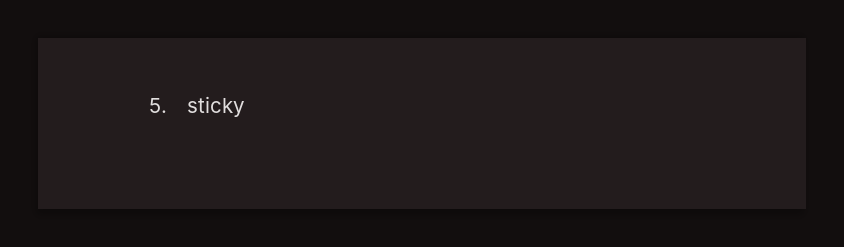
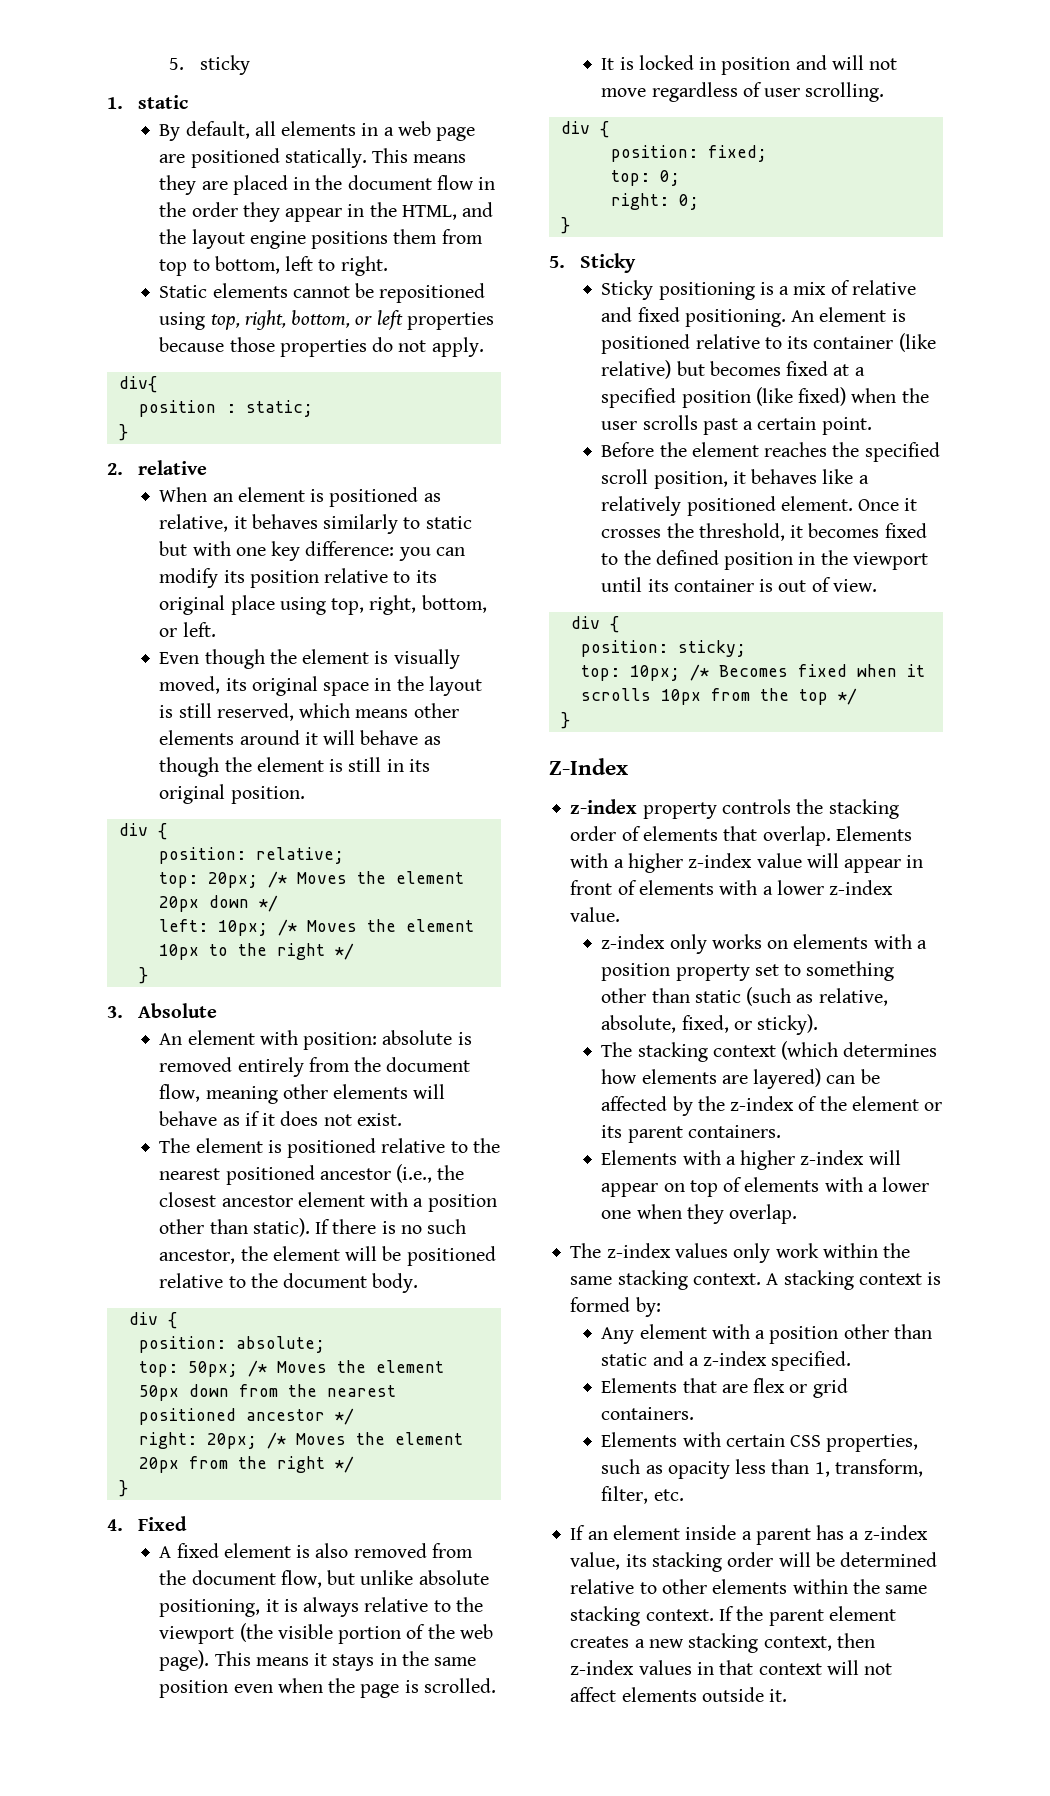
+ 1. static
+ By default, all elements in a web page are positioned statically. This means they are placed in the document flow in the order they appear in the HTML, and the layout engine positions them from top to bottom, left to right.
+ Static elements cannot be repositioned using top, right, bottom, or left properties because those properties do not apply.
+ div{
+ position : static;
+ }
+ 2. relative
+ When an element is positioned as relative, it behaves similarly to static but with one key difference: you can modify its position relative to its original place using top, right, bottom, or left.
+ Even though the element is visually moved, its original space in the layout is still reserved, which means other elements around it will behave as though the element is still in its original position.
+ div {
+ position: relative;
+ top: 20px; /* Moves the element 20px down */
+ left: 10px; /* Moves the element 10px to the right */
+ }
+ 3. Absolute
+ An element with position: absolute is removed entirely from the document flow, meaning other elements will behave as if it does not exist.
+ The element is positioned relative to the nearest positioned ancestor (i.e., the closest ancestor element with a position other than static). If there is no such ancestor, the element will be positioned relative to the document body.
+ div {
+ position: absolute;
+ top: 50px; /* Moves the element 50px down from the nearest positioned ancestor */
+ right: 20px; /* Moves the element 20px from the right */
+ }
+ 4. Fixed
+ A fixed element is also removed from the document flow, but unlike absolute positioning, it is always relative to the viewport (the visible portion of the web page). This means it stays in the same position even when the page is scrolled.
+ It is locked in position and will not move regardless of user scrolling.
+ div {
+ position: fixed;
+ top: 0;
+ right: 0;
+ }
+ 5. Sticky
+ Sticky positioning is a mix of relative and fixed positioning. An element is positioned relative to its container (like relative) but becomes fixed at a specified position (like fixed) when the user scrolls past a certain point.
+ Before the element reaches the specified scroll position, it behaves like a relatively positioned element. Once it crosses the threshold, it becomes fixed to the defined position in the viewport until its container is out of view.
+ div {
+ position: sticky;
+ top: 10px; /* Becomes fixed when it scrolls 10px from the top */
+ }
+ Z-Index
+ z-index property controls the stacking order of elements that overlap. Elements with a higher z-index value will appear in front of elements with a lower z-index value.
+ z-index only works on elements with a position property set to something other than static (such as relative, absolute, fixed, or sticky).
+ The stacking context (which determines how elements are layered) can be affected by the z-index of the element or its parent containers.
+ Elements with a higher z-index will appear on top of elements with a lower one when they overlap.
+ The z-index values only work within the same stacking context. A stacking context is formed by:
+ Any element with a position other than static and a z-index specified.
+ Elements that are flex or grid containers.
+ Elements with certain CSS properties, such as opacity less than 1, transform, filter, etc.
+ If an element inside a parent has a z-index value, its stacking order will be determined relative to other elements within the same stacking context. If the parent element creates a new stacking context, then z-index values in that context will not affect elements outside it.

